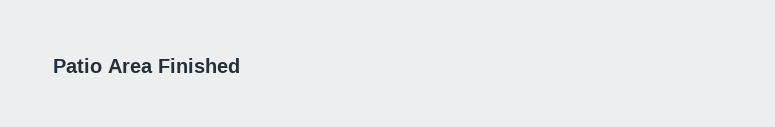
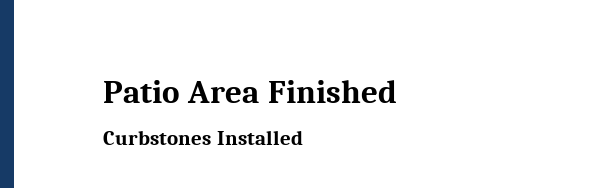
+ Curbstones Installed

